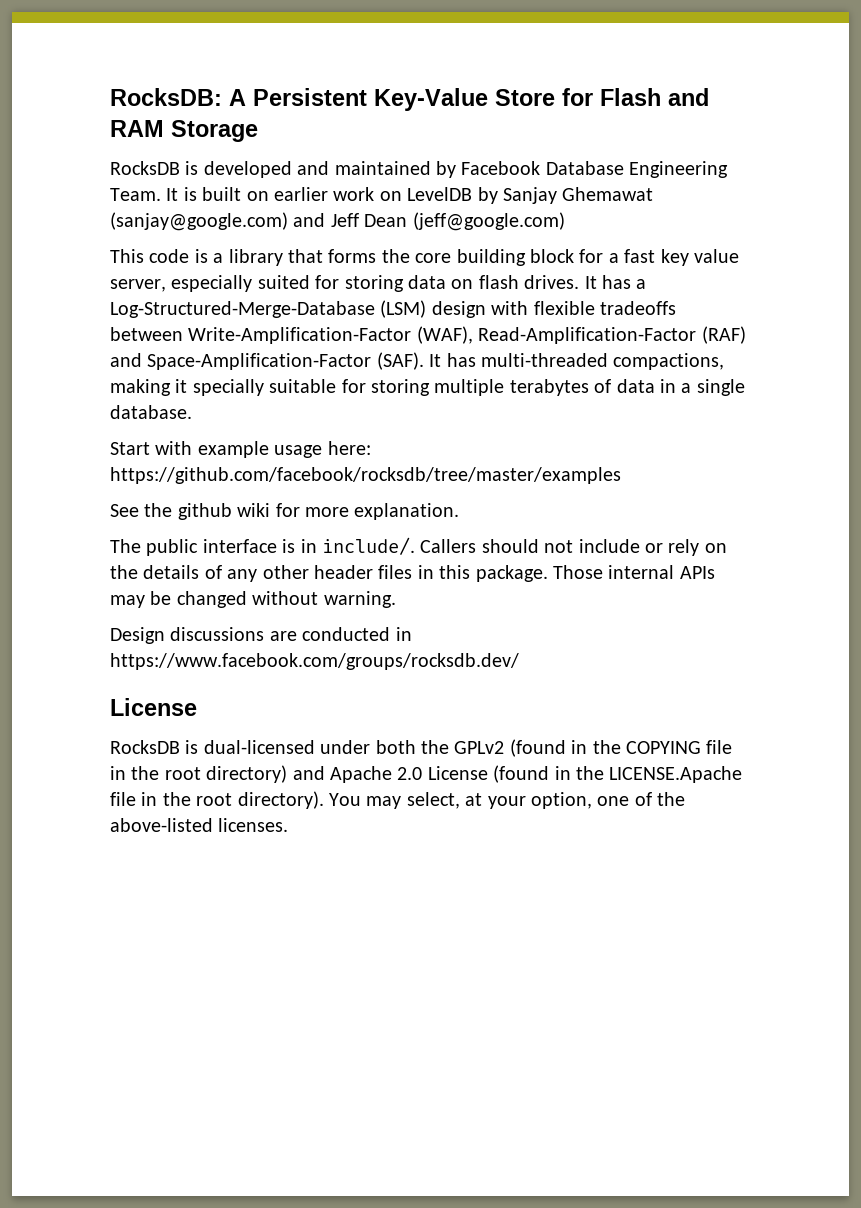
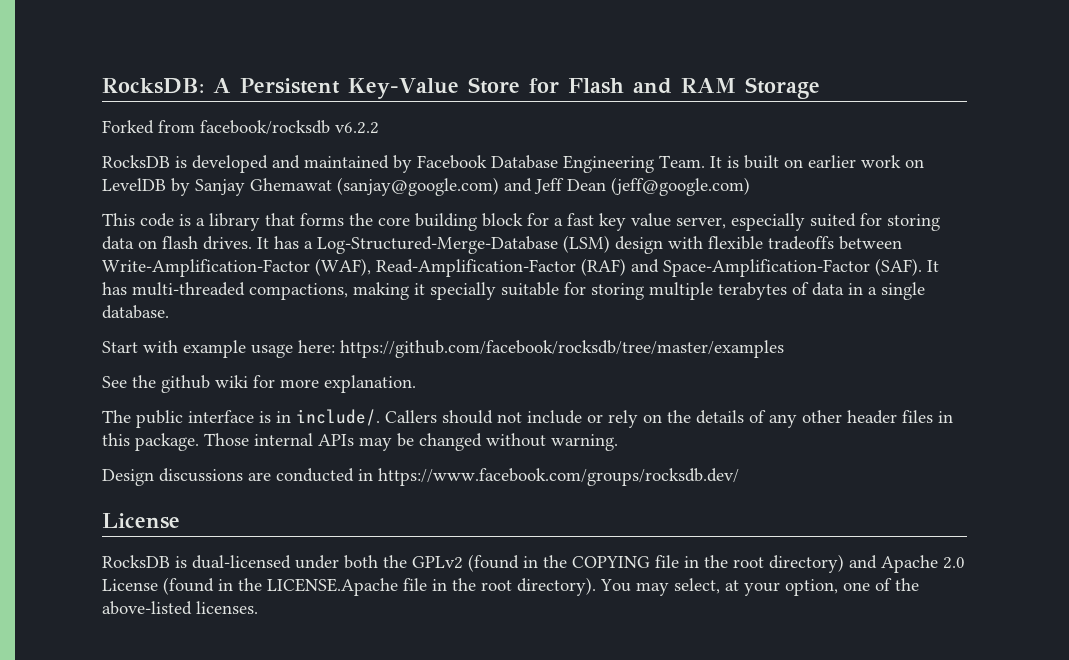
+ Forked from facebook/rocksdb v6.2.2

